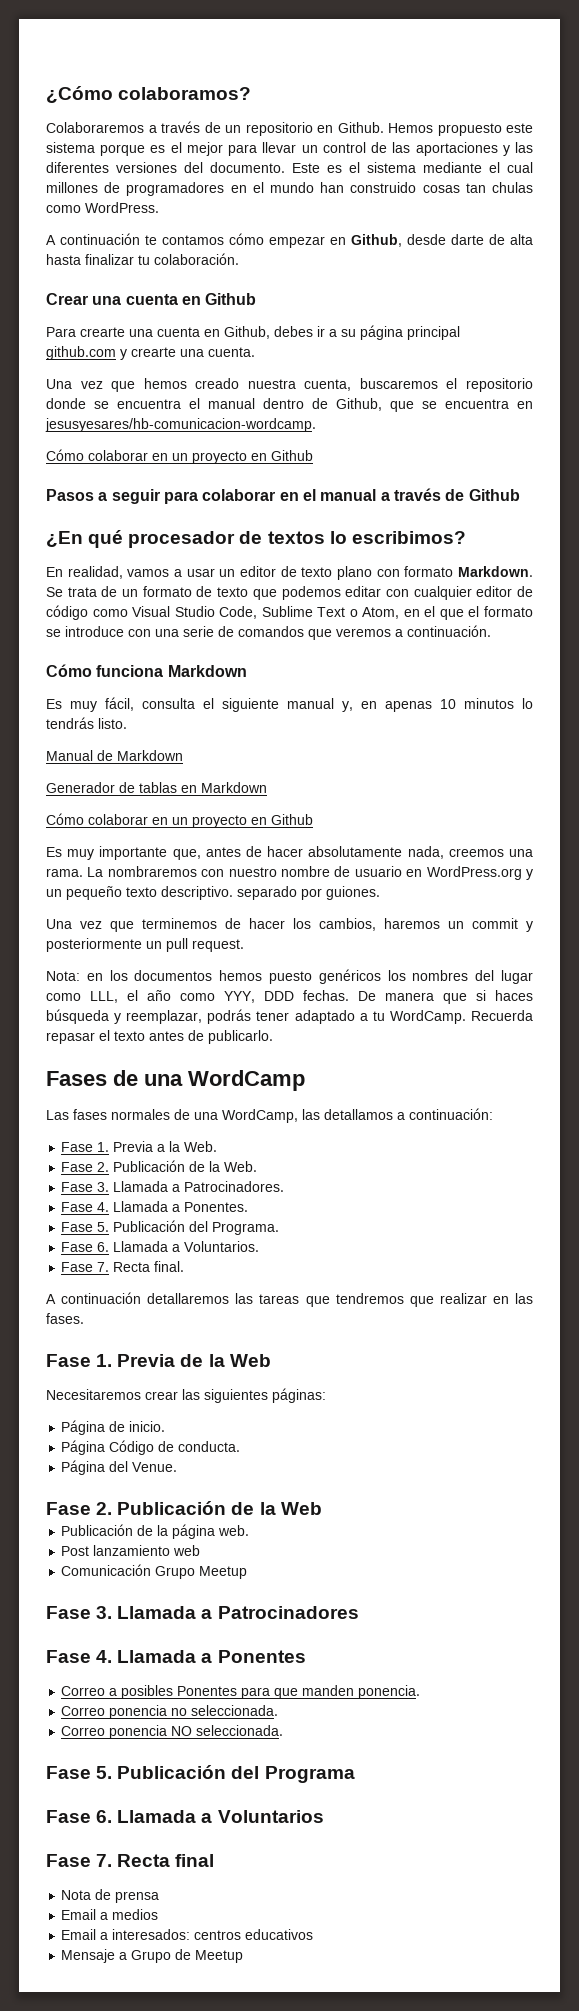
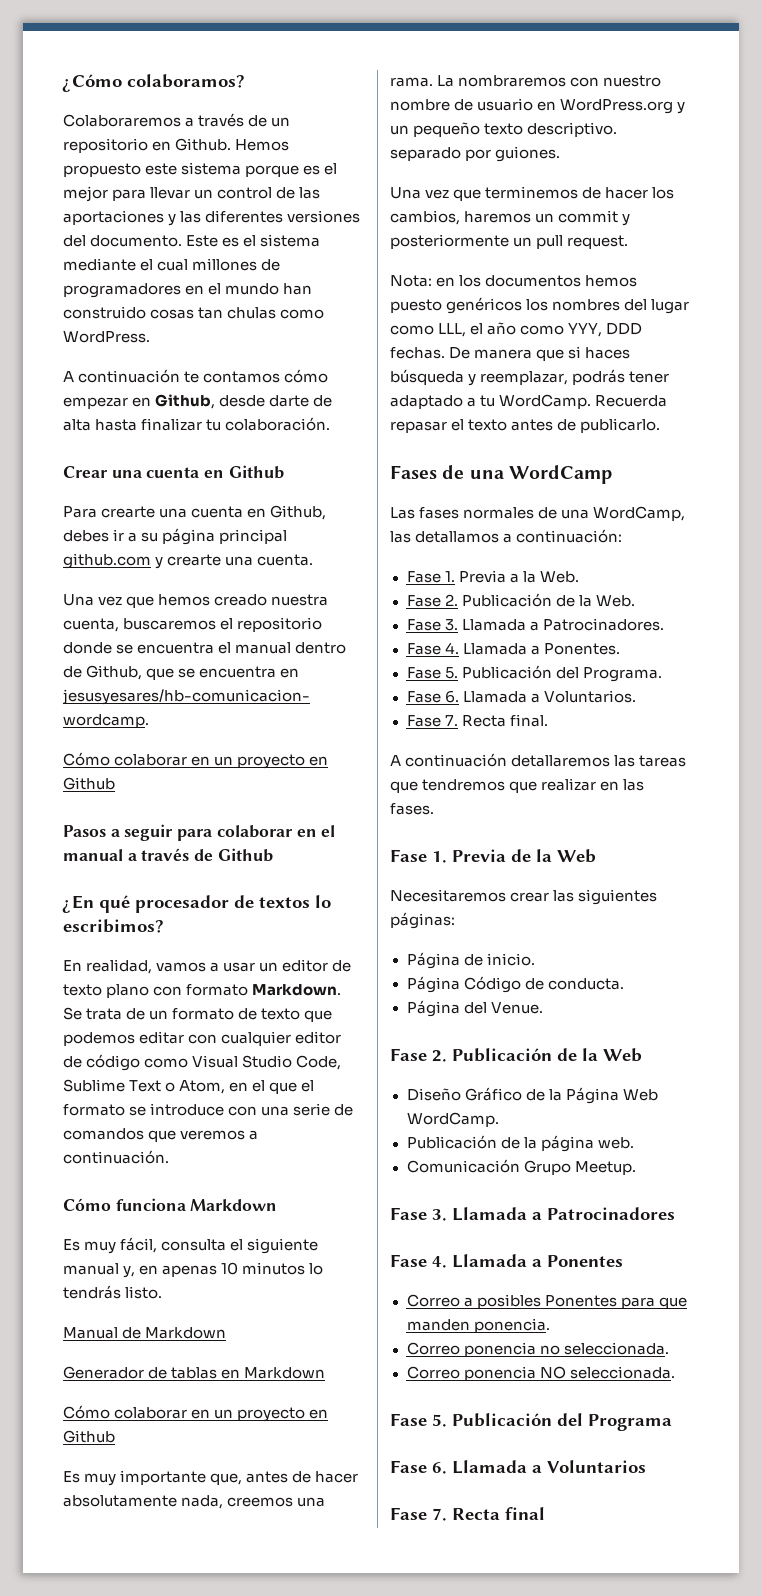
+ Diseño Gráfico de la Página Web WordCamp.
- Post lanzamiento web
- Comunicación Grupo Meetup
+ Comunicación Grupo Meetup.
- Nota de prensa
- Email a medios
- Email a interesados: centros educativos
- Mensaje a Grupo de Meetup

